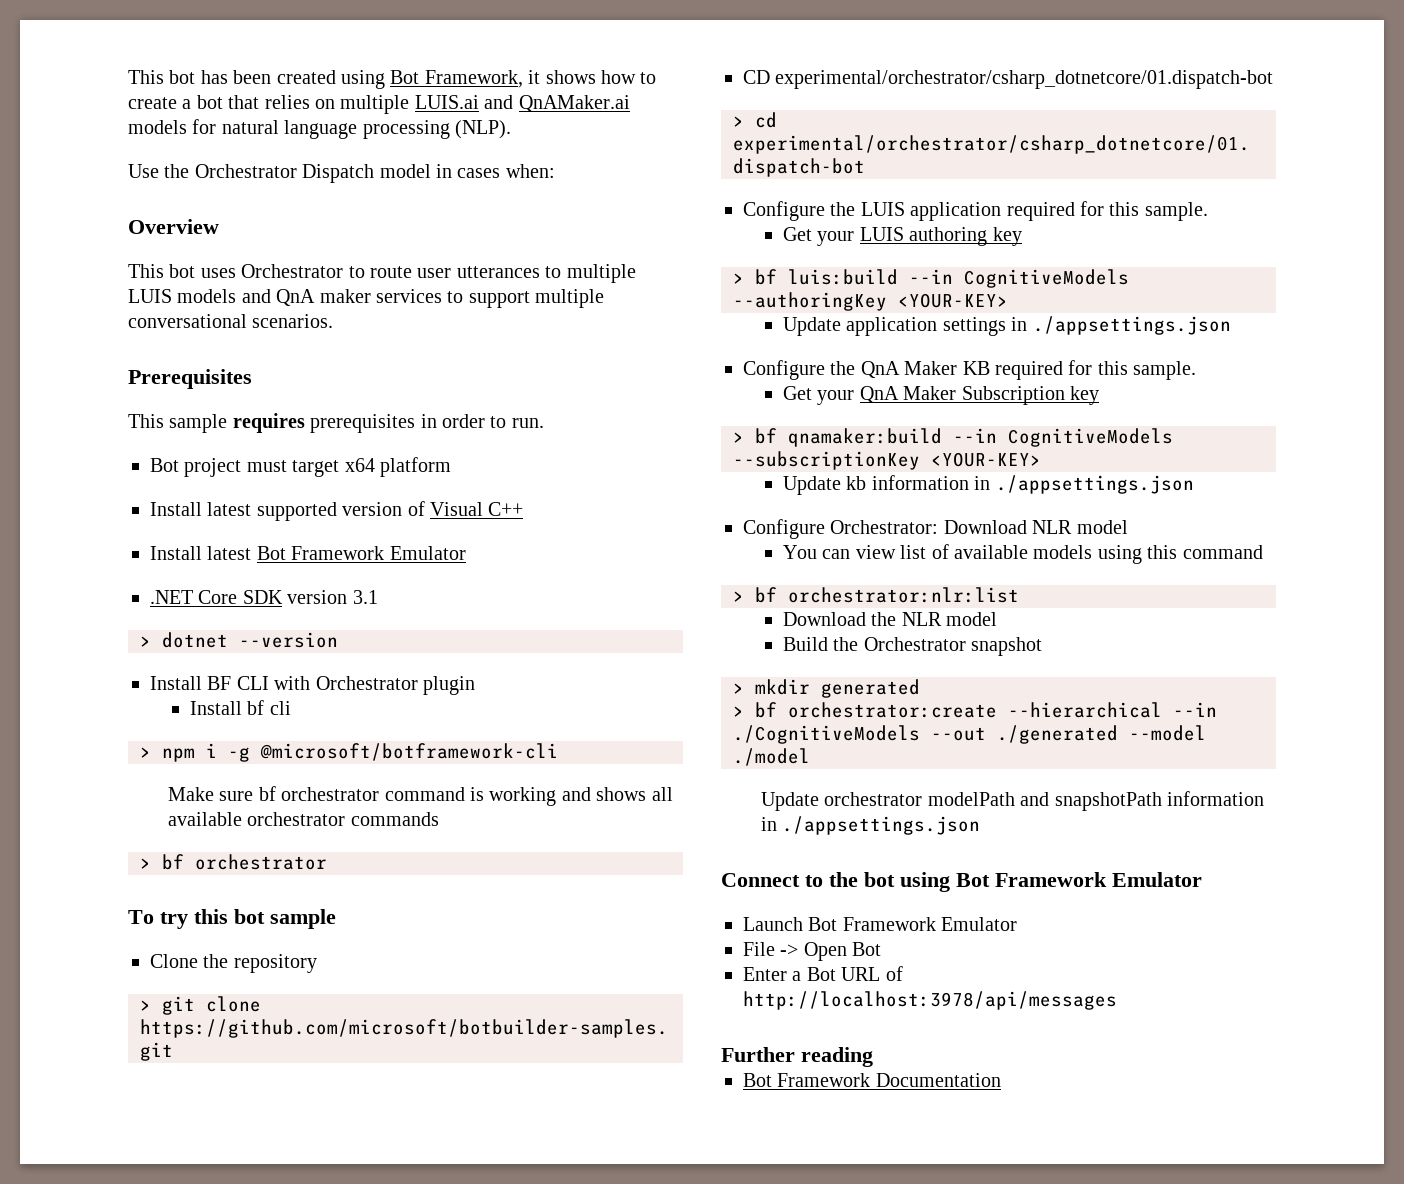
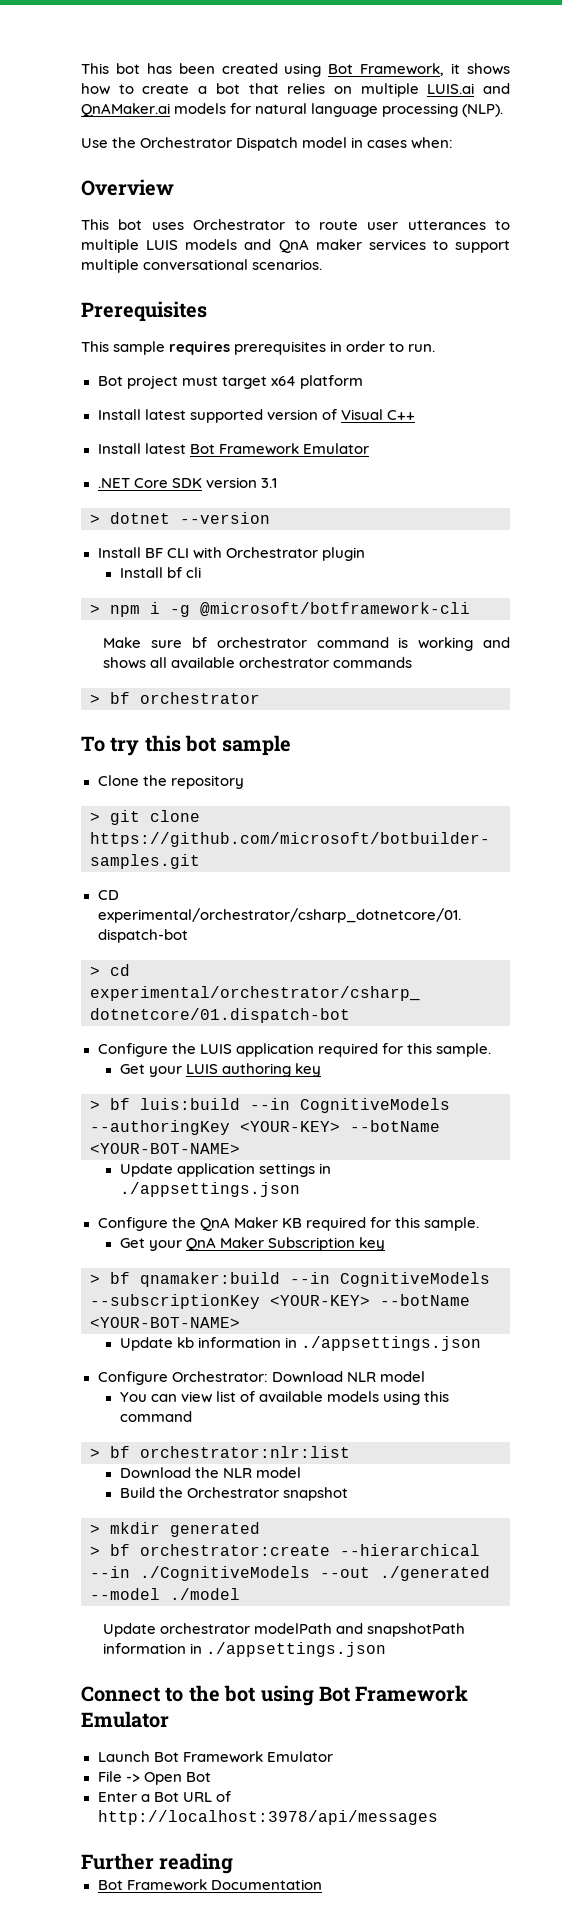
- > bf luis:build --in CognitiveModels --authoringKey <YOUR-KEY>
+ > bf luis:build --in CognitiveModels --authoringKey <YOUR-KEY> --botName <YOUR-BOT-NAME>
- > bf qnamaker:build --in CognitiveModels --subscriptionKey <YOUR-KEY>
+ > bf qnamaker:build --in CognitiveModels --subscriptionKey <YOUR-KEY> --botName <YOUR-BOT-NAME>

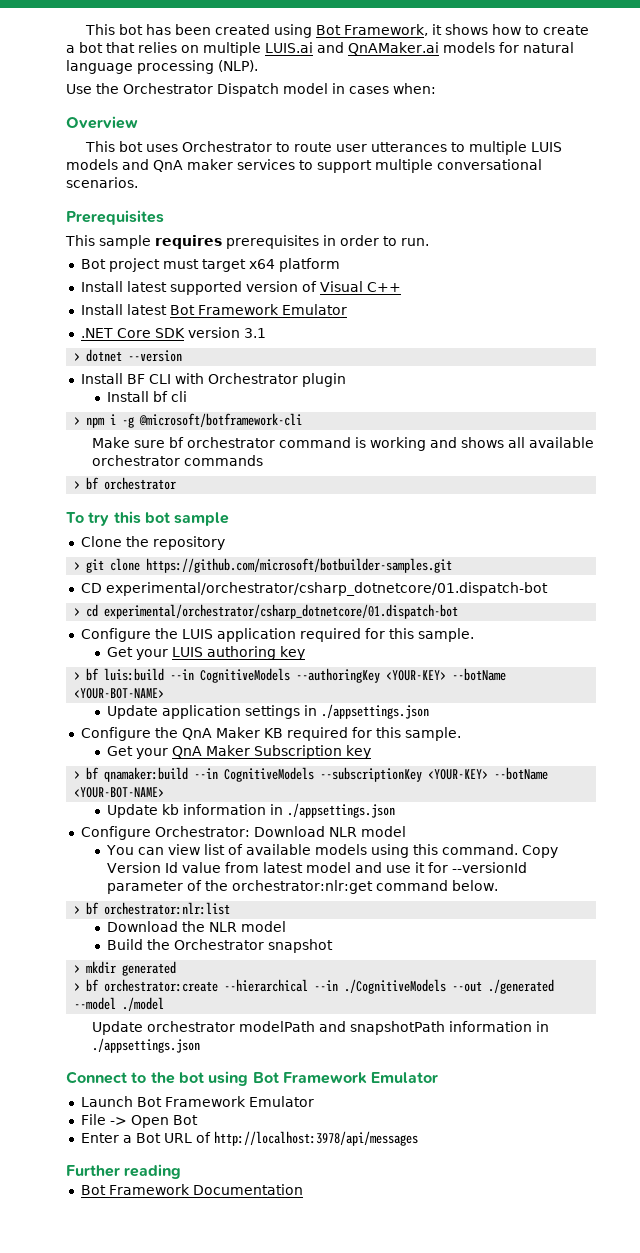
- You can view list of available models using this command
+ You can view list of available models using this command. Copy Version Id value from latest model and use it for --versionId parameter of the orchestrator:nlr:get command below.

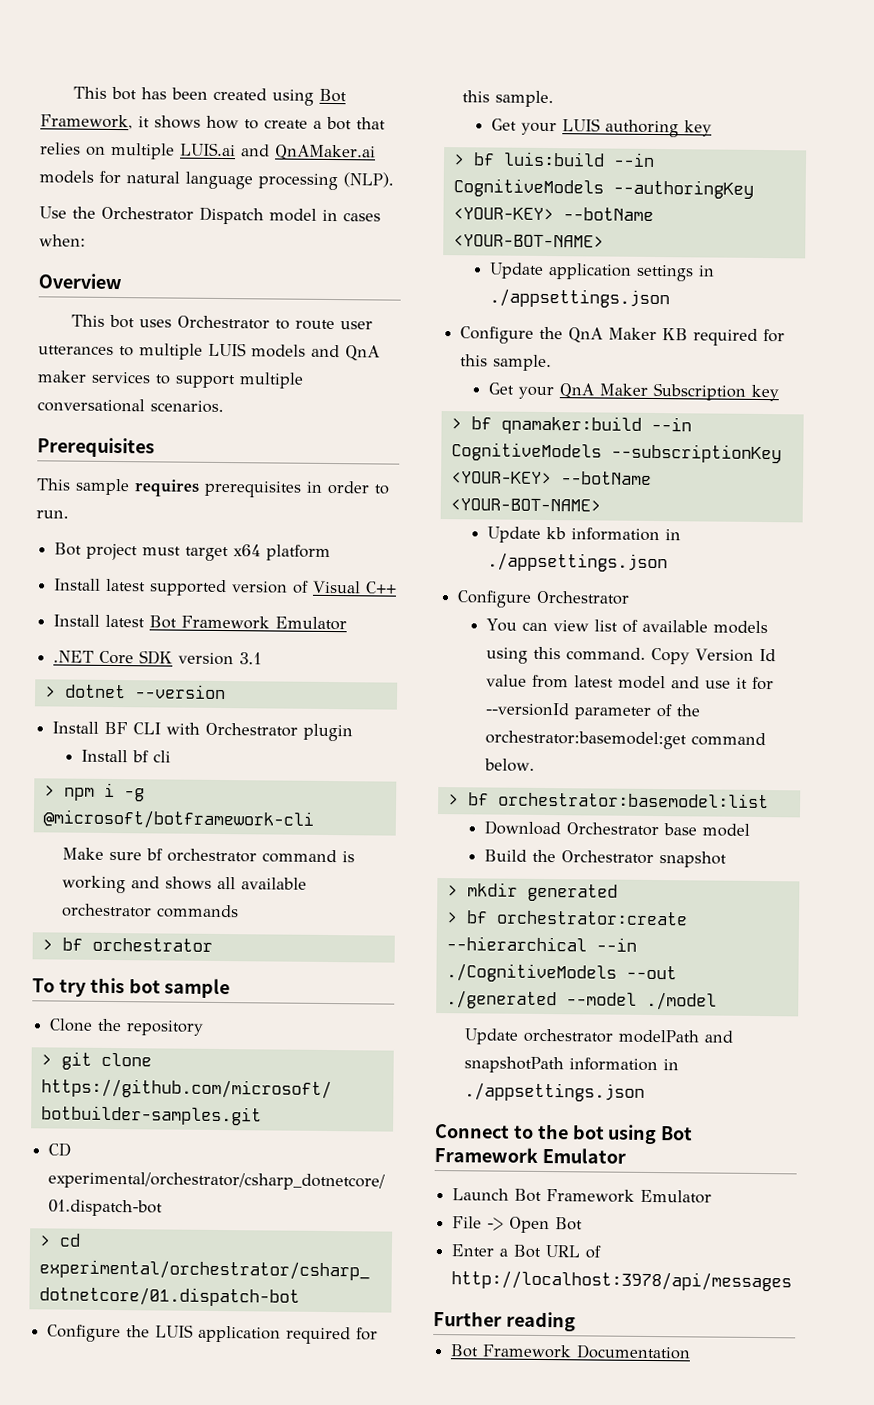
- Configure Orchestrator: Download NLR model
+ Configure Orchestrator
- Copy Version Id value from latest model and use it for --versionId parameter of the orchestrator:nlr:get command below.
+ Copy Version Id value from latest model and use it for --versionId parameter of the orchestrator:basemodel:get command below.
- > bf orchestrator:nlr:list
- Download the NLR model
+ > bf orchestrator:basemodel:list
+ Download Orchestrator base model

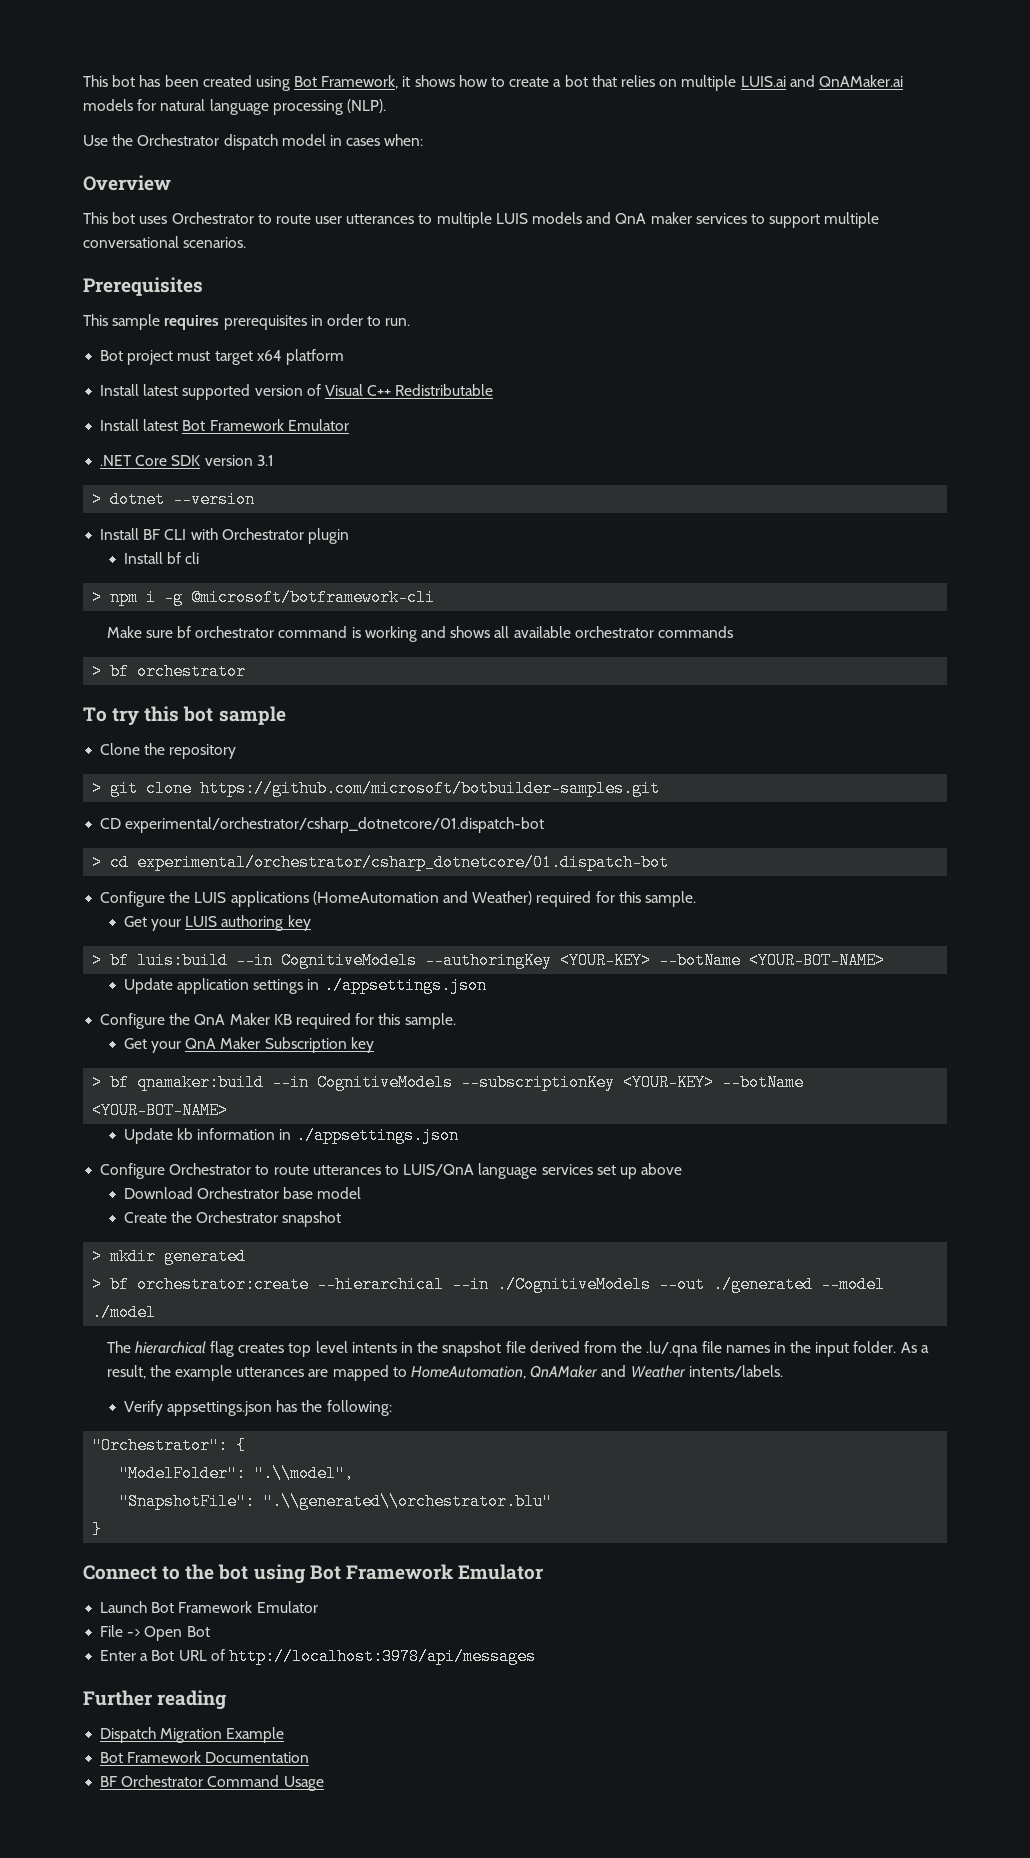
- Use the Orchestrator Dispatch model in cases when:
+ Use the Orchestrator dispatch model in cases when:
- Install latest supported version of Visual C++
+ Install latest supported version of Visual C++ Redistributable
- Configure the LUIS application required for this sample.
+ Configure the LUIS applications (HomeAutomation and Weather) required for this sample.
- Configure Orchestrator
- You can view list of available models using this command. Copy Version Id value from latest model and use it for --versionId parameter of the orchestrator:basemodel:get command below.
- > bf orchestrator:basemodel:list
+ Configure Orchestrator to route utterances to LUIS/QnA language services set up above
- Build the Orchestrator snapshot
+ Create the Orchestrator snapshot
- Update orchestrator modelPath and snapshotPath information in ./appsettings.json
+ The hierarchical flag creates top level intents in the snapshot file derived from the .lu/.qna file names in the input folder. As a result, the example utterances are mapped to HomeAutomation, QnAMaker and Weather intents/labels.
+ Verify appsettings.json has the following:
+ "Orchestrator": {
+ "ModelFolder": ".\\model",
+ "SnapshotFile": ".\\generated\\orchestrator.blu"
+ }
+ Dispatch Migration Example
+ BF Orchestrator Command Usage

